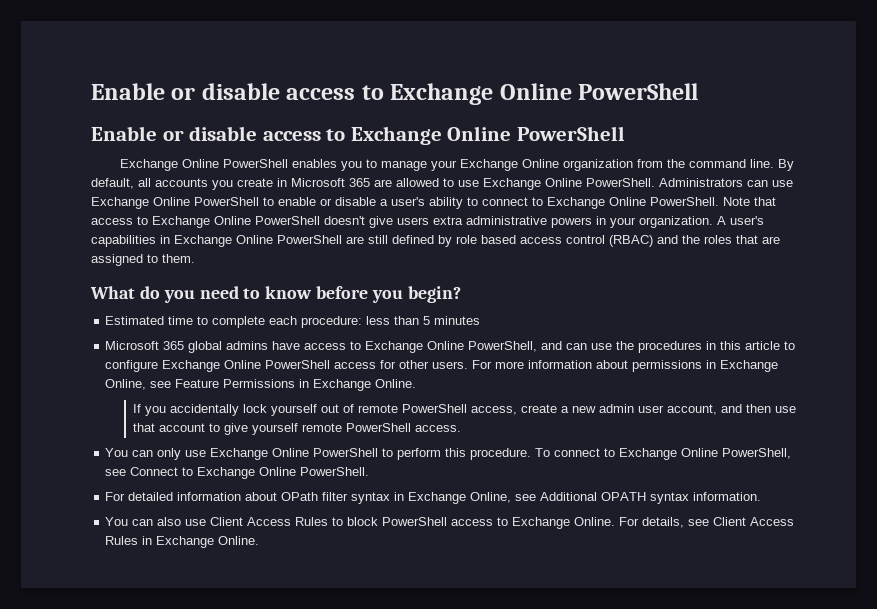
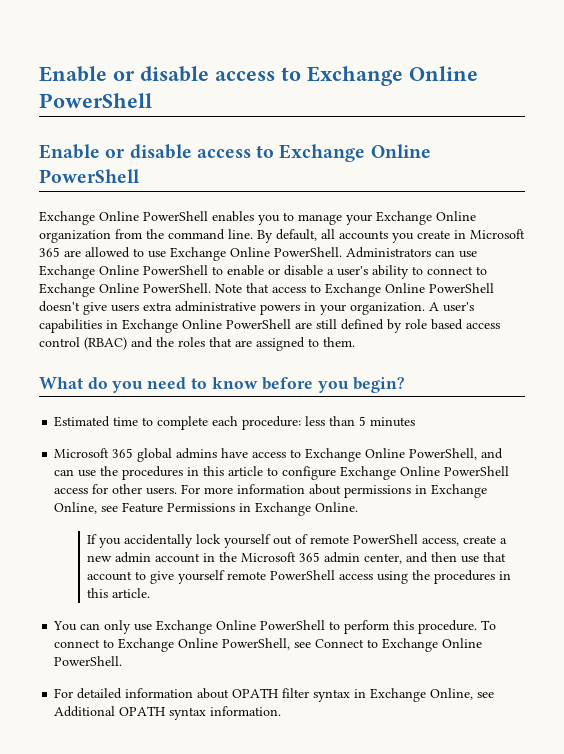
- If you accidentally lock yourself out of remote PowerShell access, create a new admin user account, and then use that account to give yourself remote PowerShell access.
+ If you accidentally lock yourself out of remote PowerShell access, create a new admin account in the Microsoft 365 admin center, and then use that account to give yourself remote PowerShell access using the procedures in this article.
- For detailed information about OPath filter syntax in Exchange Online, see Additional OPATH syntax information.
+ For detailed information about OPATH filter syntax in Exchange Online, see Additional OPATH syntax information.
- You can also use Client Access Rules to block PowerShell access to Exchange Online. For details, see Client Access Rules in Exchange Online.

